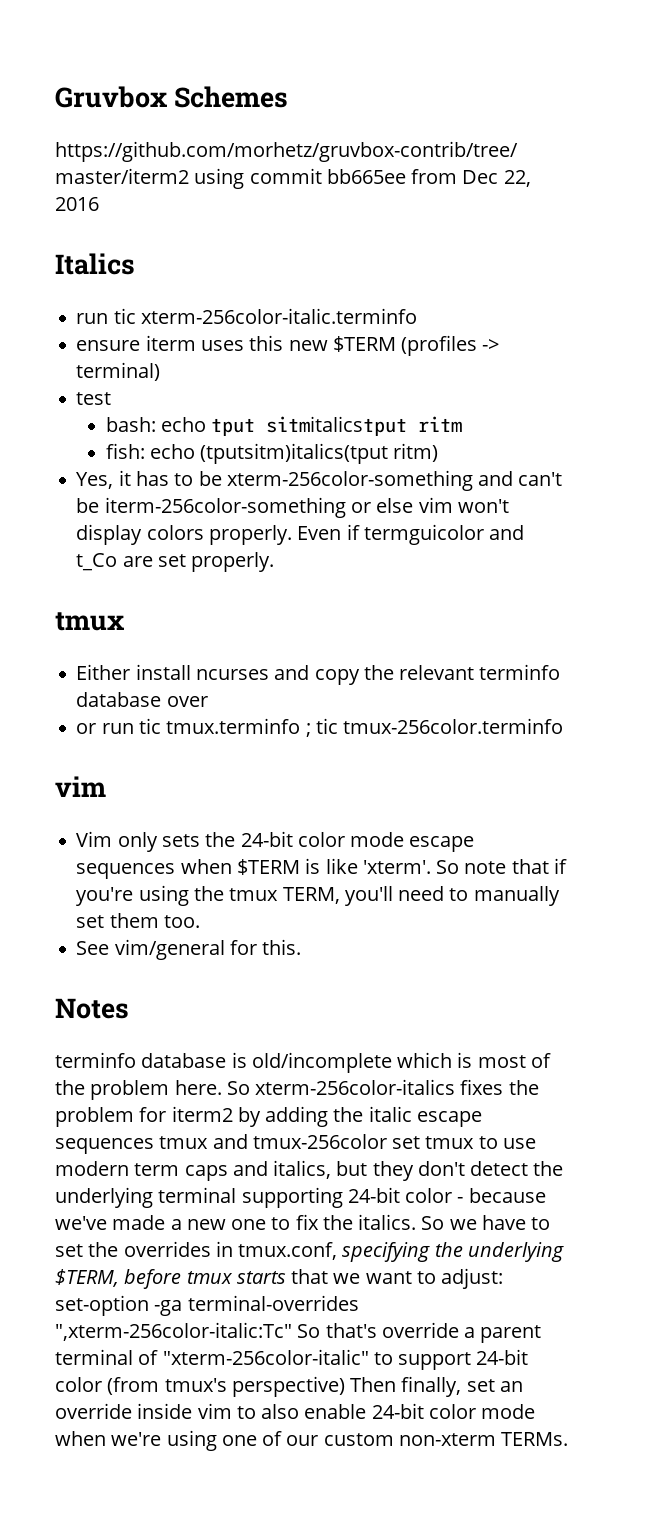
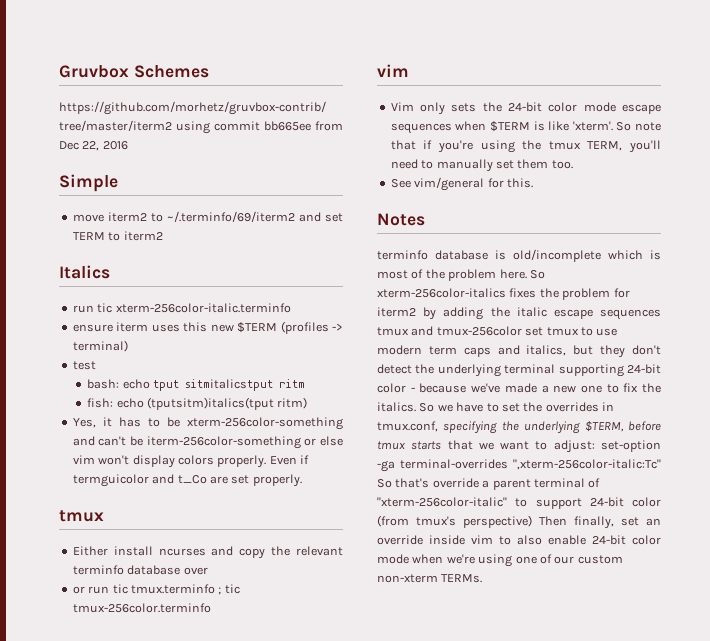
+ Simple
+ move iterm2 to ~/.terminfo/69/iterm2 and set TERM to iterm2

